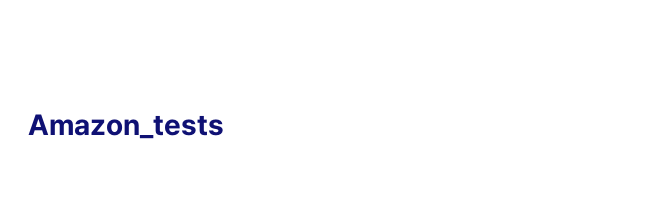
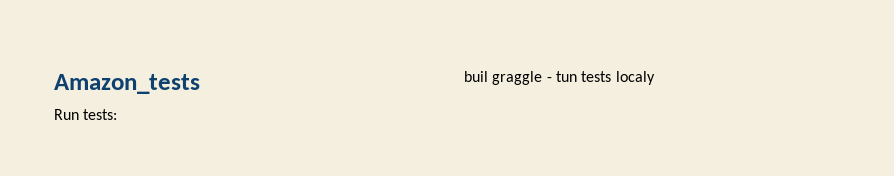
+ Run tests:
+ buil graggle - tun tests localy

